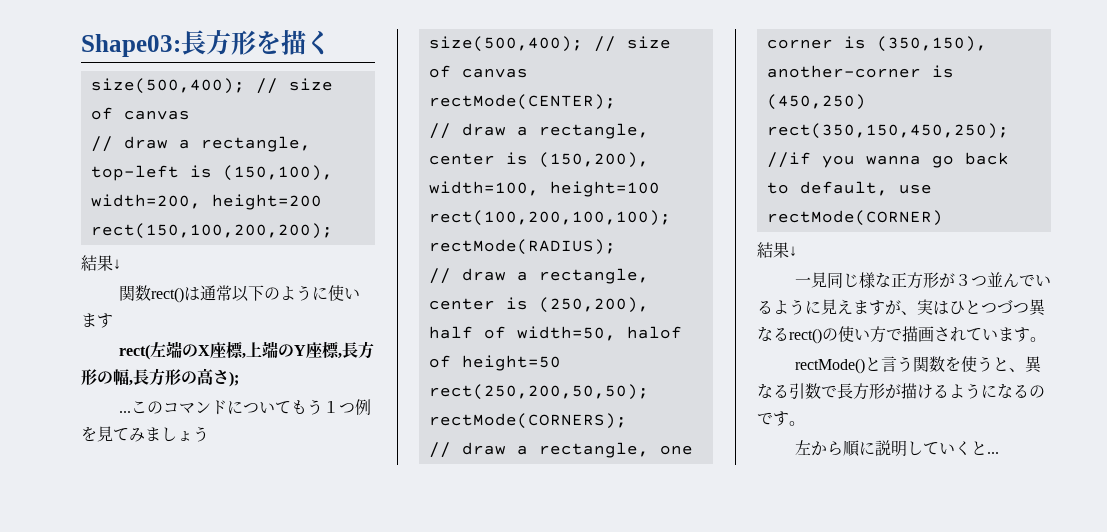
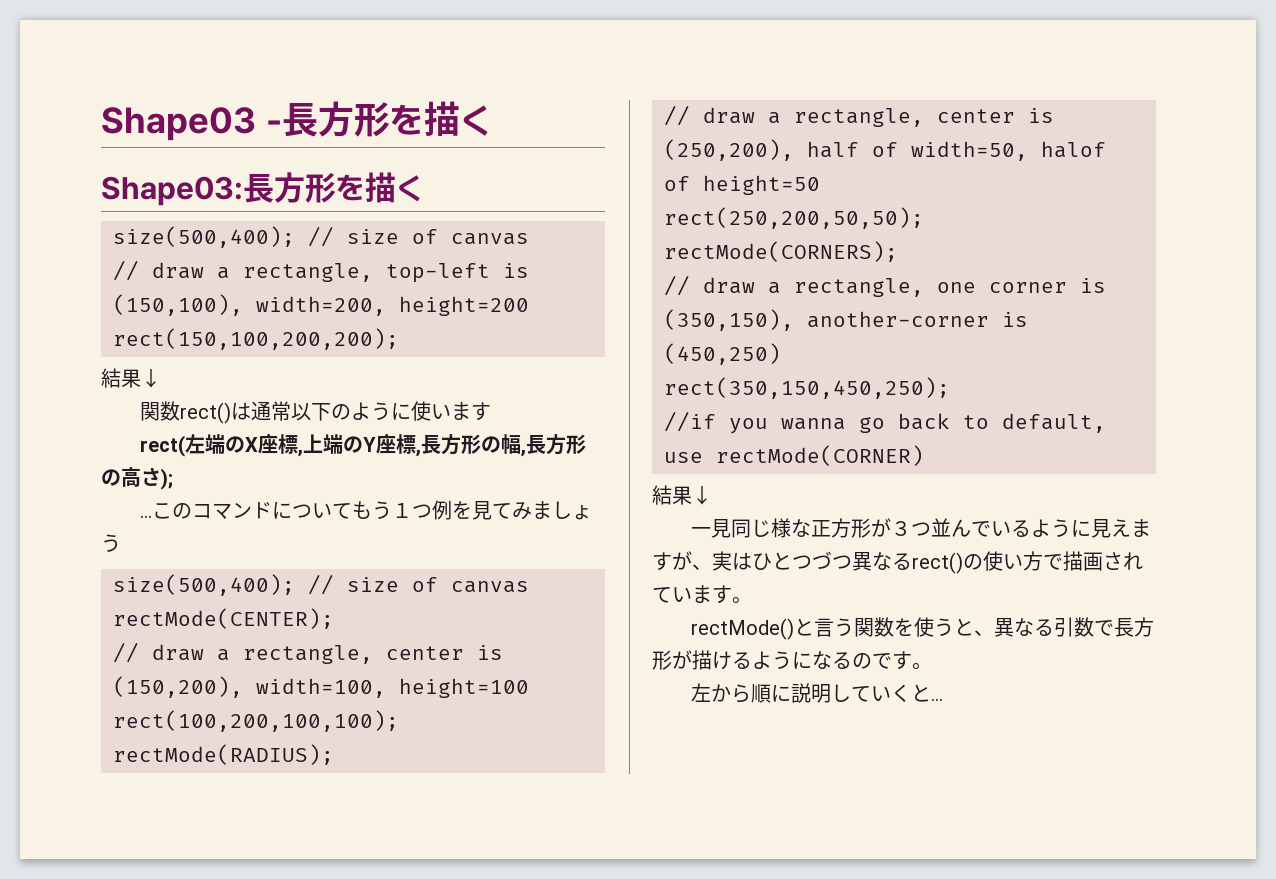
+ Shape03 -長方形を描く

